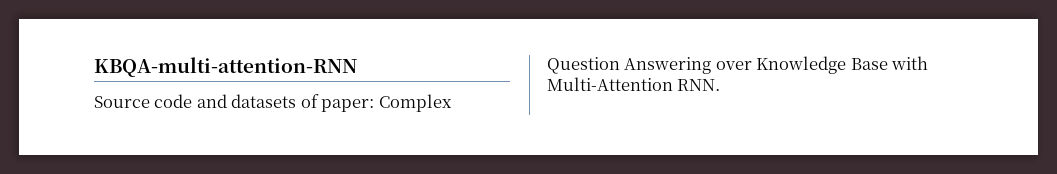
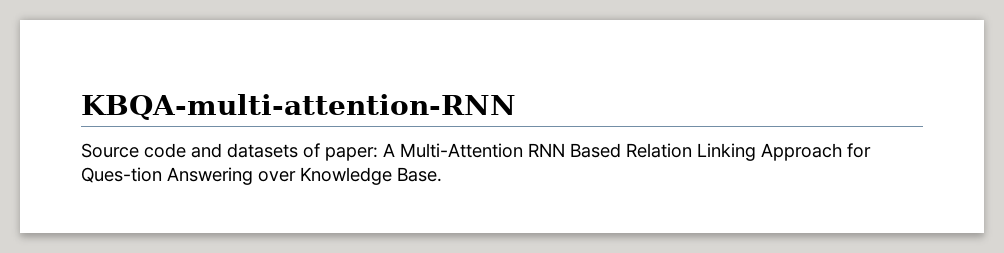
- Source code and datasets of paper: Complex Question Answering over Knowledge Base with Multi-Attention RNN.
+ Source code and datasets of paper: A Multi-Attention RNN Based Relation Linking Approach for Ques-tion Answering over Knowledge Base.

